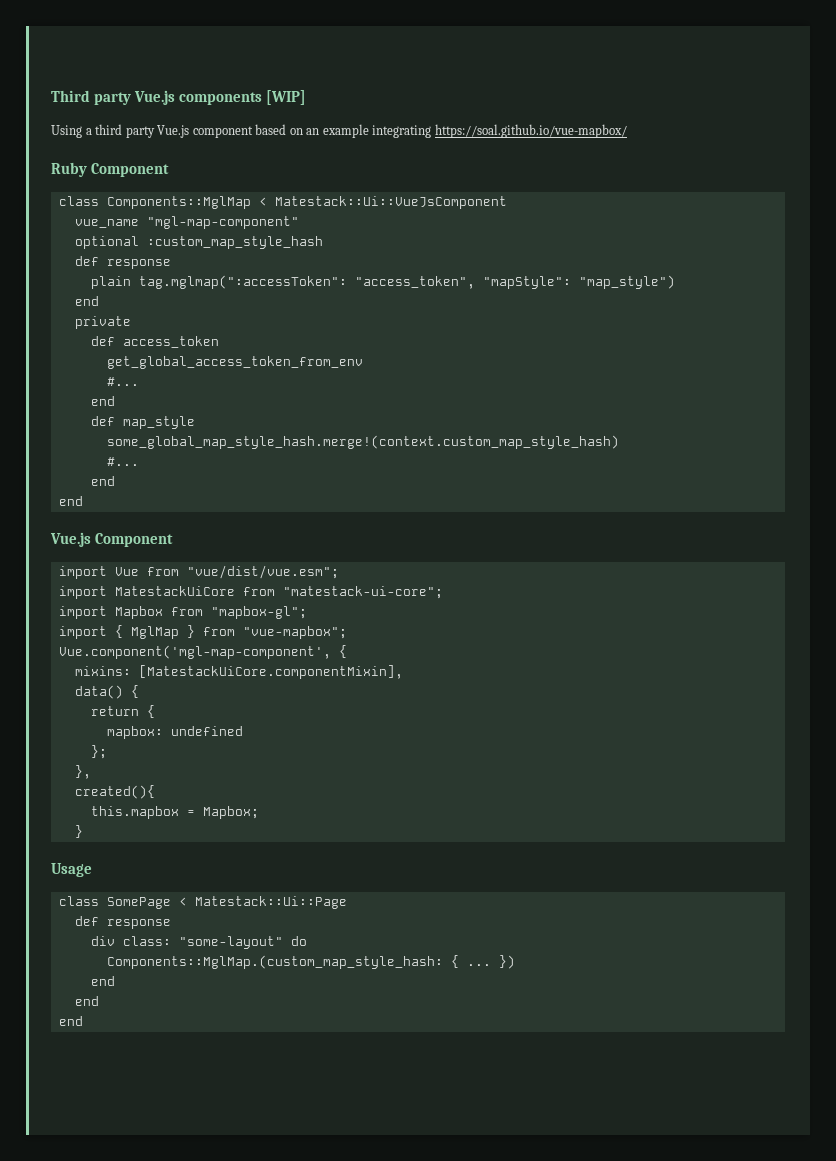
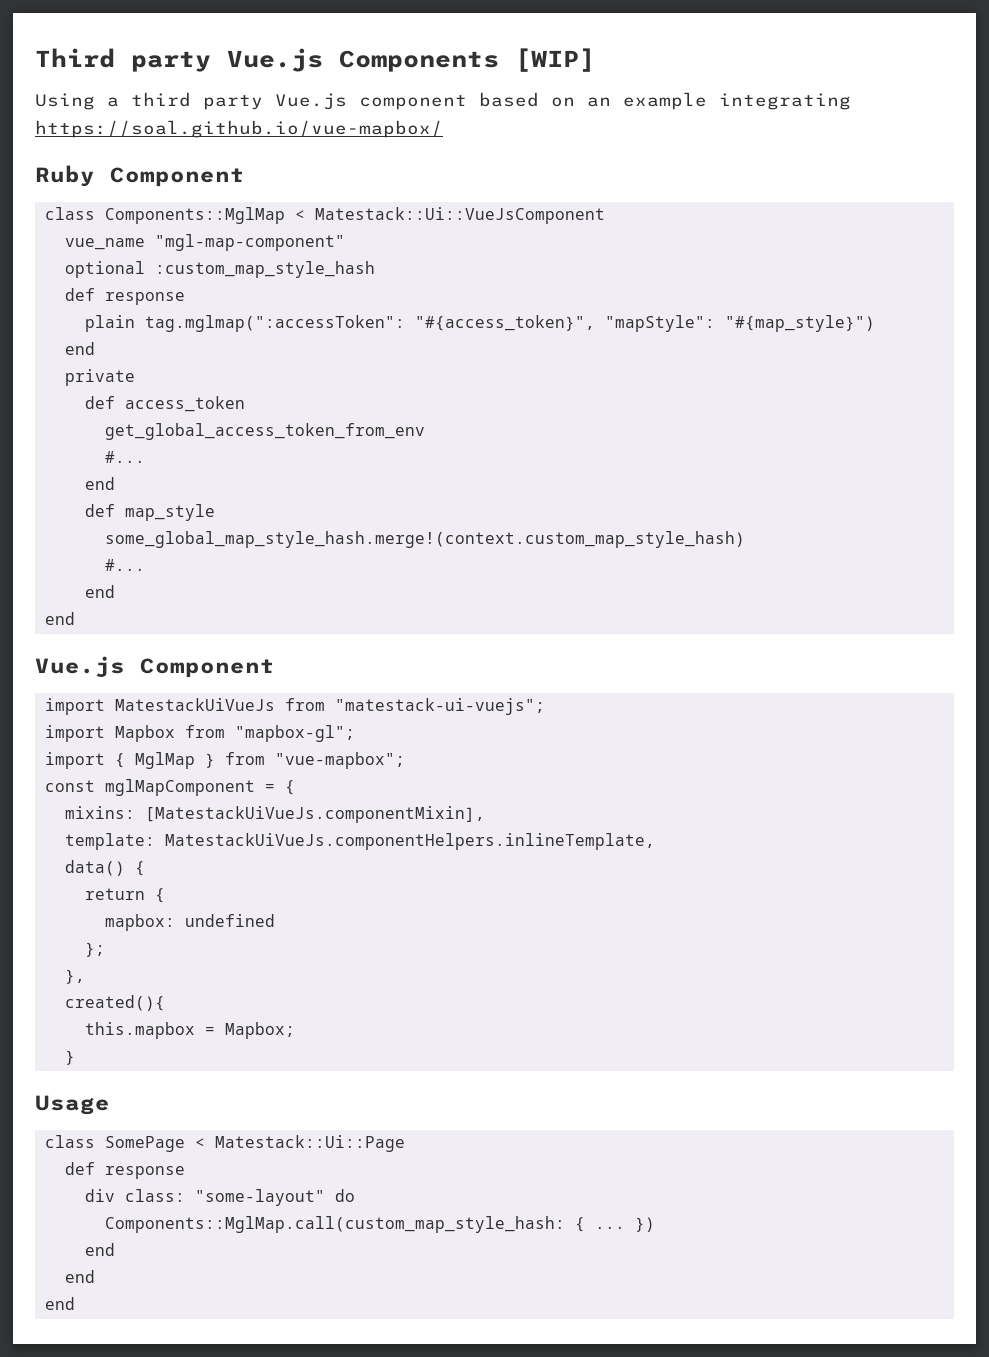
- Third party Vue.js components [WIP]
+ Third party Vue.js Components [WIP]
- plain tag.mglmap(":accessToken": "access_token", "mapStyle": "map_style")
+ plain tag.mglmap(":accessToken": "#{access_token}", "mapStyle": "#{map_style}")
- import Vue from "vue/dist/vue.esm";
- import MatestackUiCore from "matestack-ui-core";
+ import MatestackUiVueJs from "matestack-ui-vuejs";
- Vue.component('mgl-map-component', {
+ const mglMapComponent = {
- mixins: [MatestackUiCore.componentMixin],
+ mixins: [MatestackUiVueJs.componentMixin],
+ template: MatestackUiVueJs.componentHelpers.inlineTemplate,
- Components::MglMap.(custom_map_style_hash: { ...
+ Components::MglMap.call(custom_map_style_hash: { ...

